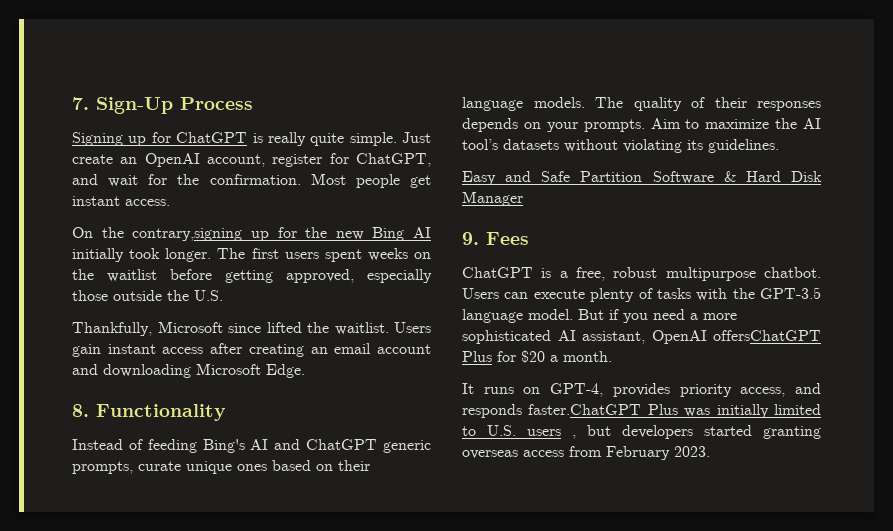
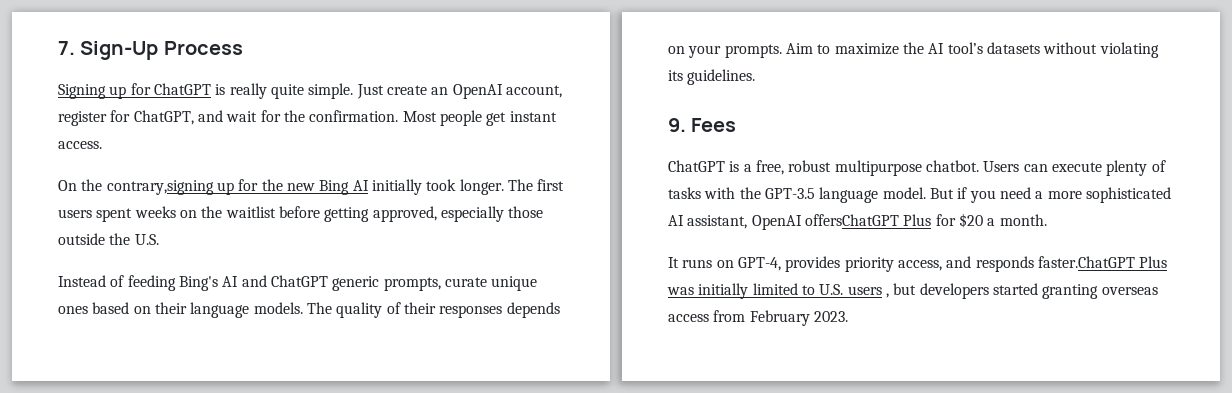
- Thankfully, Microsoft since lifted the waitlist. Users gain instant access after creating an email account and downloading Microsoft Edge.
- 8. Functionality
- Easy and Safe Partition Software & Hard Disk Manager

